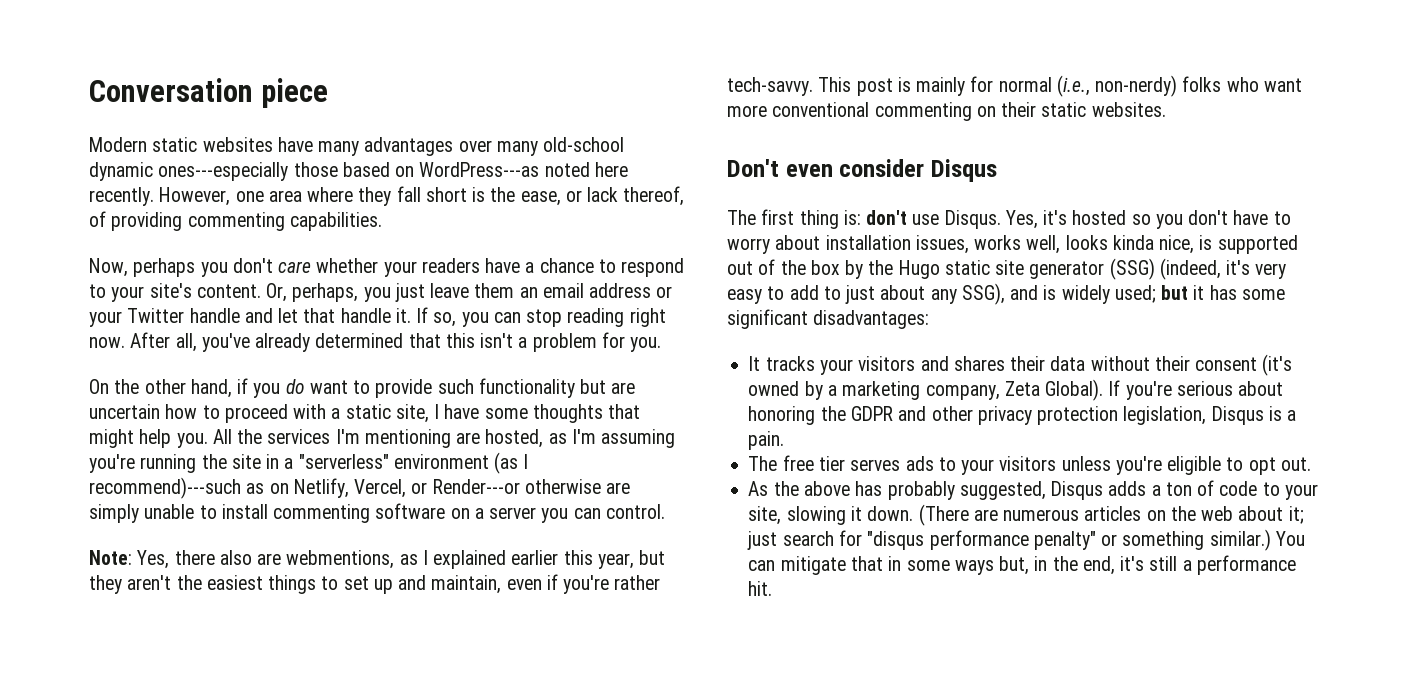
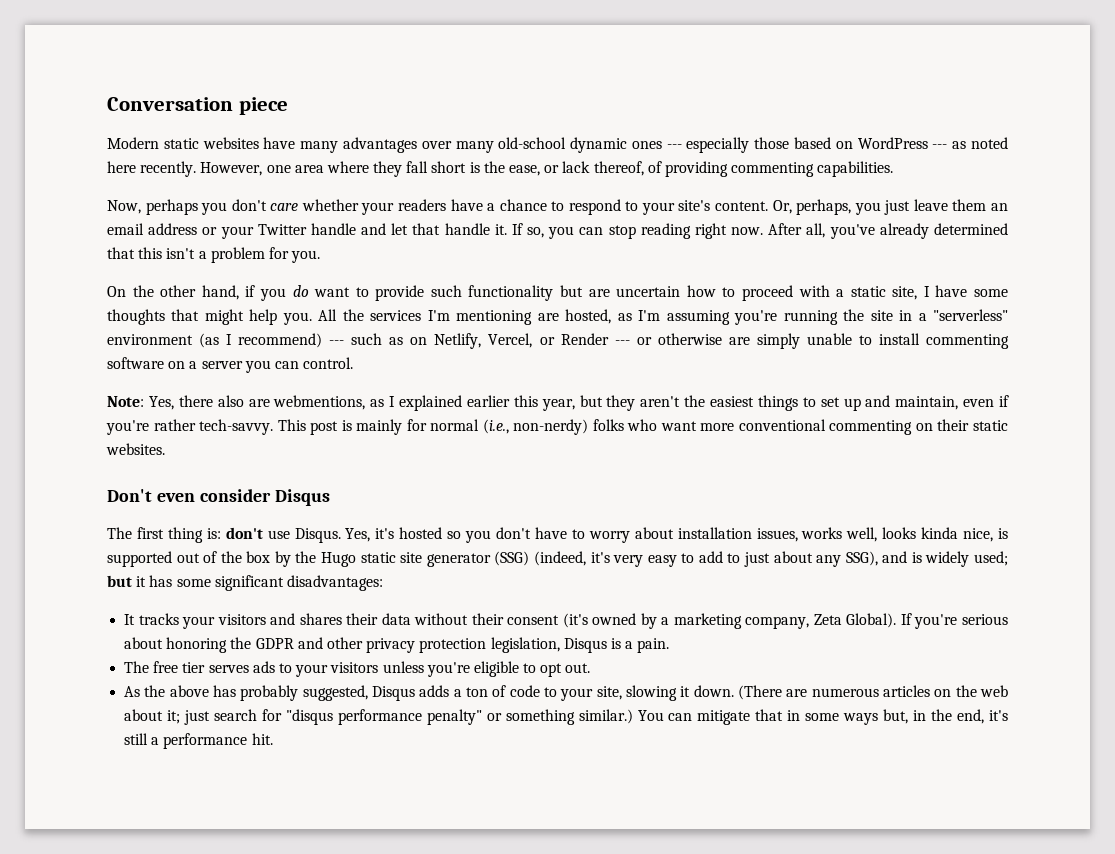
- Modern static websites have many advantages over many old-school dynamic ones---especially those based on WordPress---as noted here recently.
+ Modern static websites have many advantages over many old-school dynamic ones --- especially those based on WordPress --- as noted here recently.
- All the services I'm mentioning are hosted, as I'm assuming you're running the site in a "serverless" environment (as I recommend)---such as on Netlify, Vercel, or Render---or otherwise are simply unable to install commenting software on a server you can control.
+ All the services I'm mentioning are hosted, as I'm assuming you're running the site in a "serverless" environment (as I recommend) --- such as on Netlify, Vercel, or Render --- or otherwise are simply unable to install commenting software on a server you can control.

